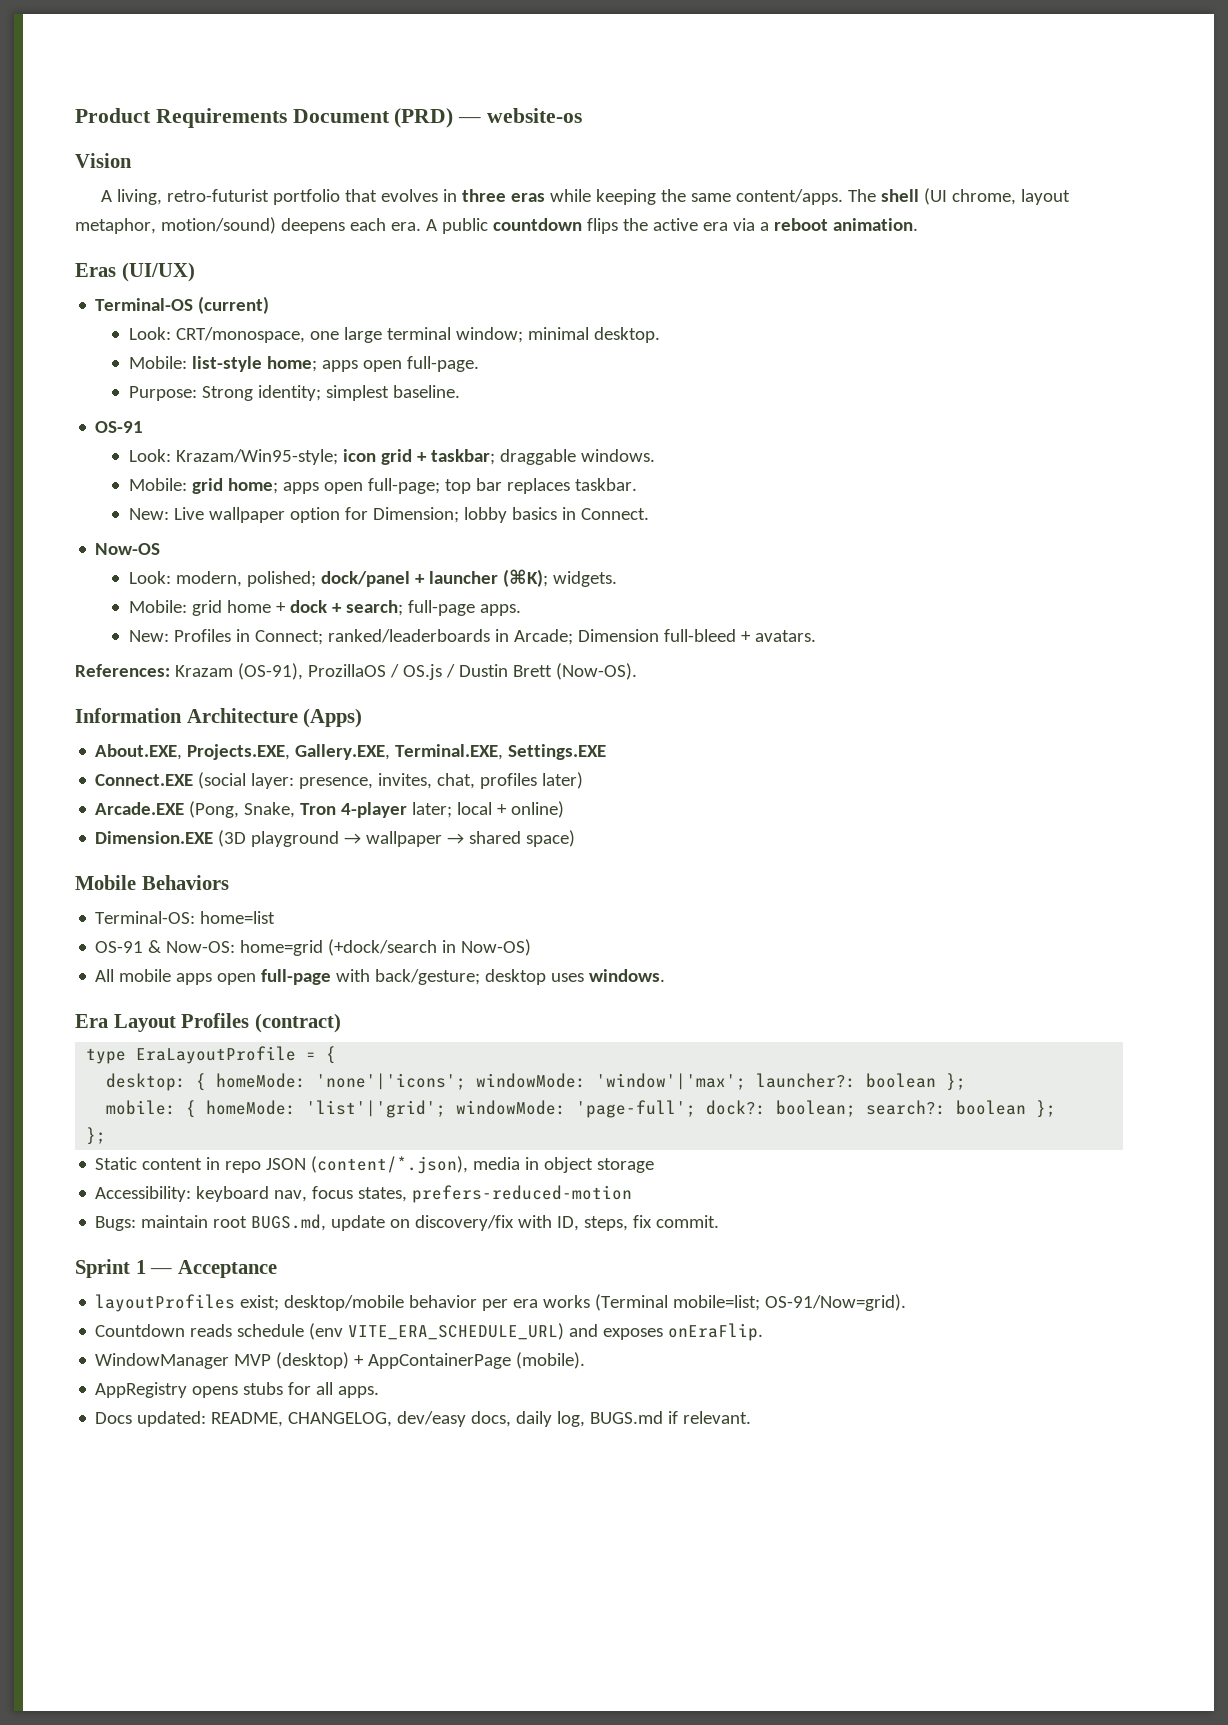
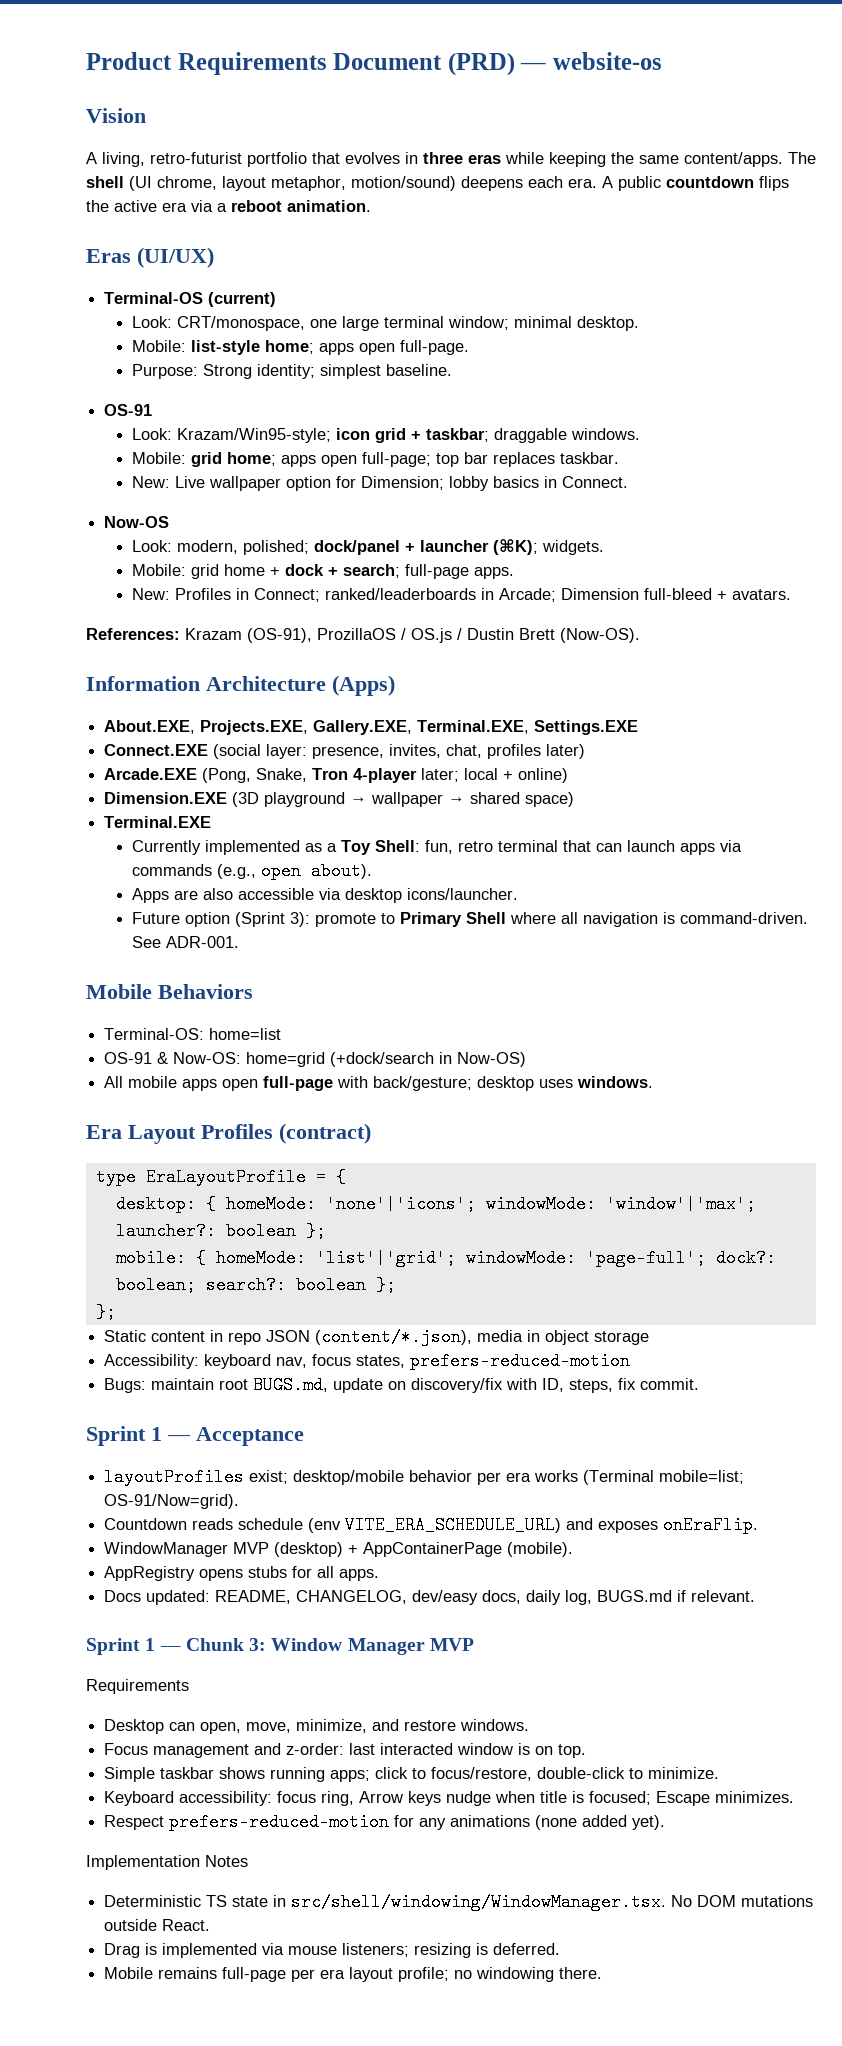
+ Terminal.EXE
+ Currently implemented as a Toy Shell: fun, retro terminal that can launch apps via commands (e.g., open about).
+ Apps are also accessible via desktop icons/launcher.
+ Future option (Sprint 3): promote to Primary Shell where all navigation is command-driven. See ADR-001.
+ Sprint 1 — Chunk 3: Window Manager MVP
+ Requirements
+ Desktop can open, move, minimize, and restore windows.
+ Focus management and z-order: last interacted window is on top.
+ Simple taskbar shows running apps; click to focus/restore, double-click to minimize.
+ Keyboard accessibility: focus ring, Arrow keys nudge when title is focused; Escape minimizes.
+ Respect prefers-reduced-motion for any animations (none added yet).
+ Implementation Notes
+ Deterministic TS state in src/shell/windowing/WindowManager.tsx. No DOM mutations outside React.
+ Drag is implemented via mouse listeners; resizing is deferred.
+ Mobile remains full-page per era layout profile; no windowing there.

